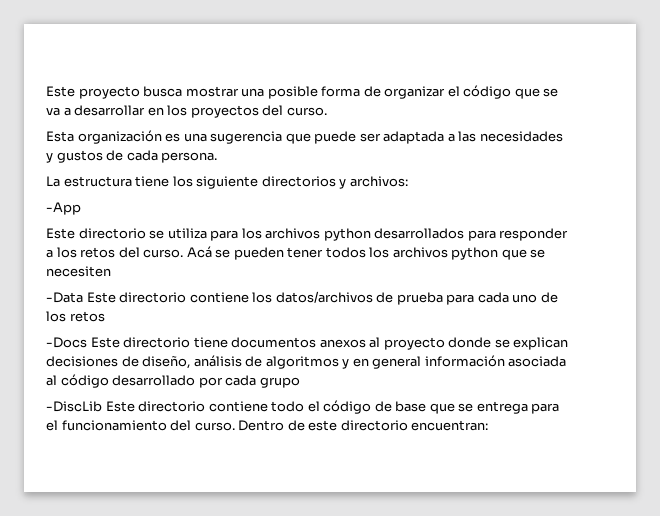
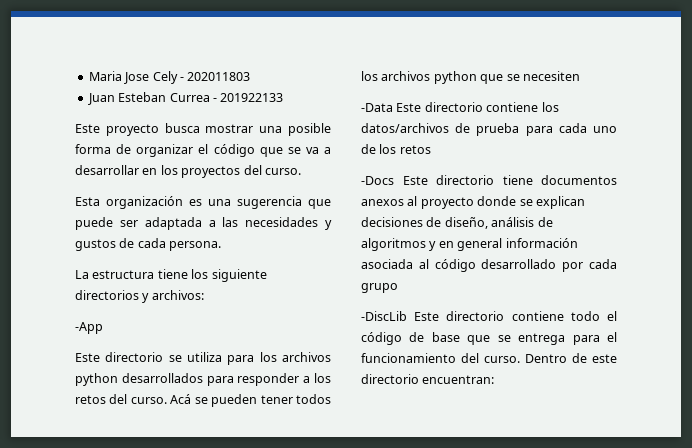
+ Maria Jose Cely - 202011803
+ Juan Esteban Currea - 201922133

